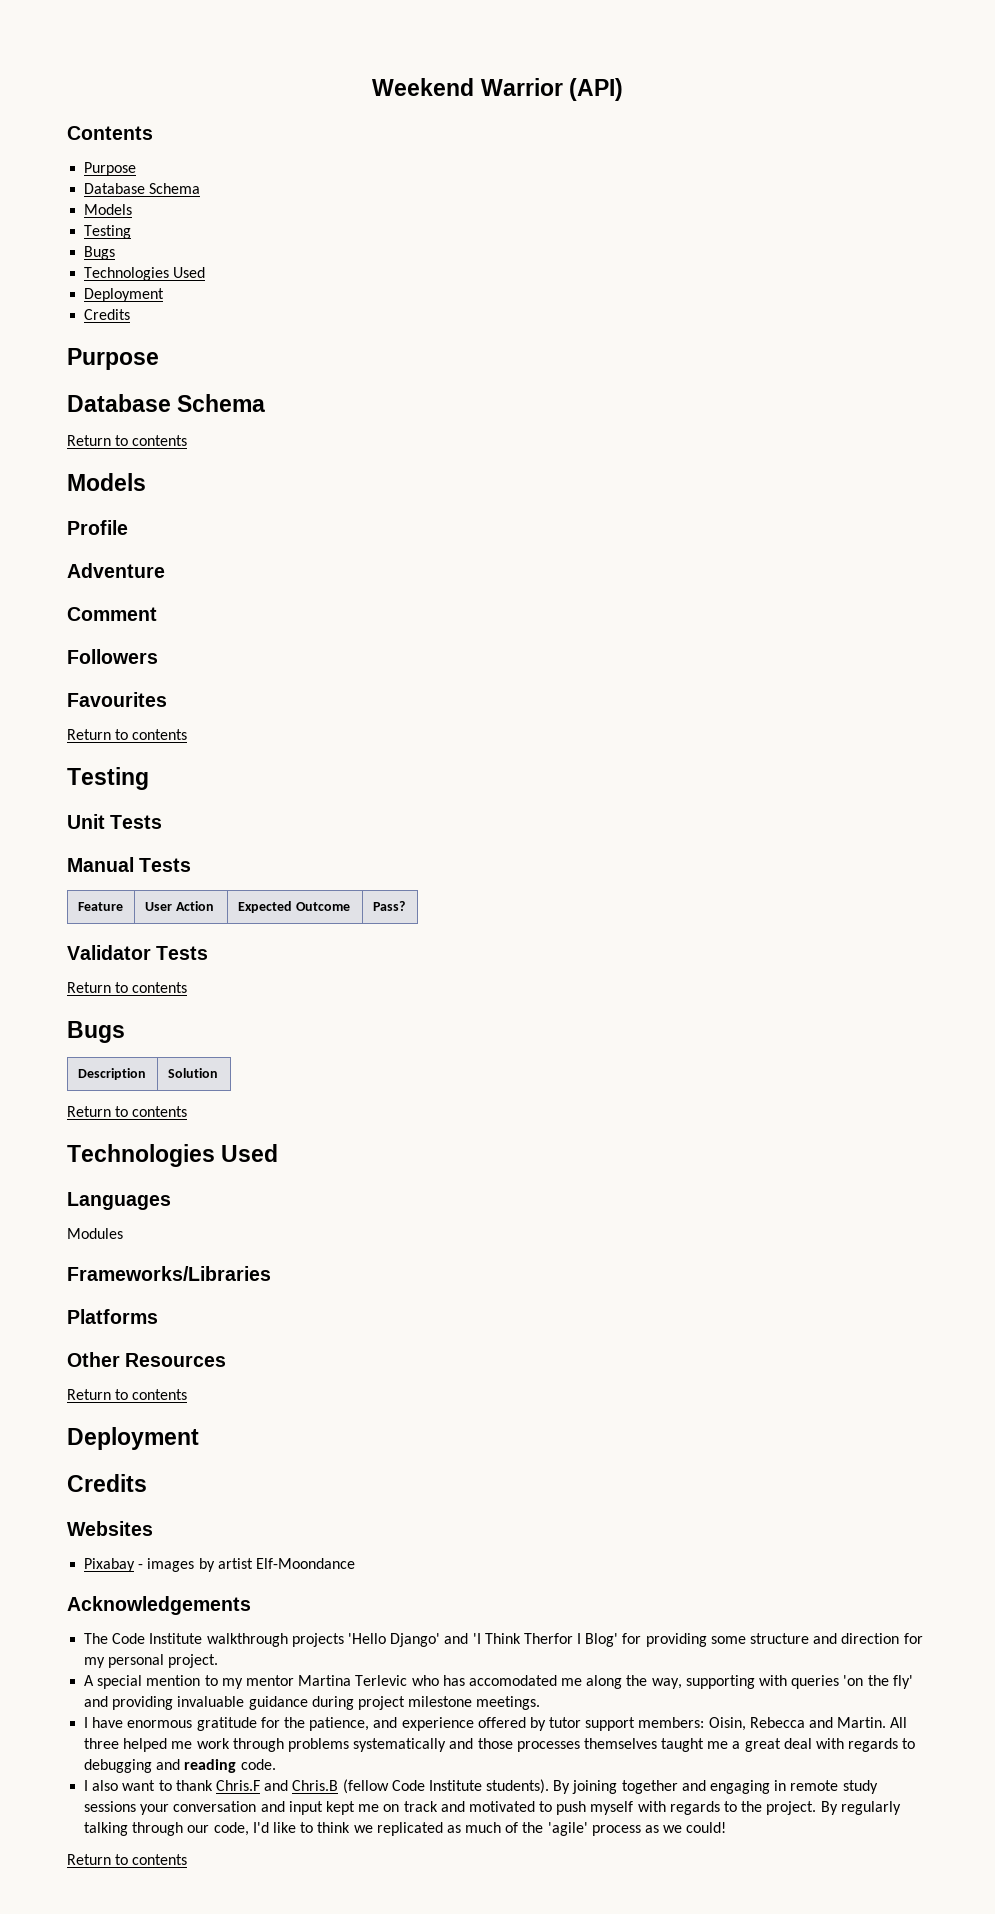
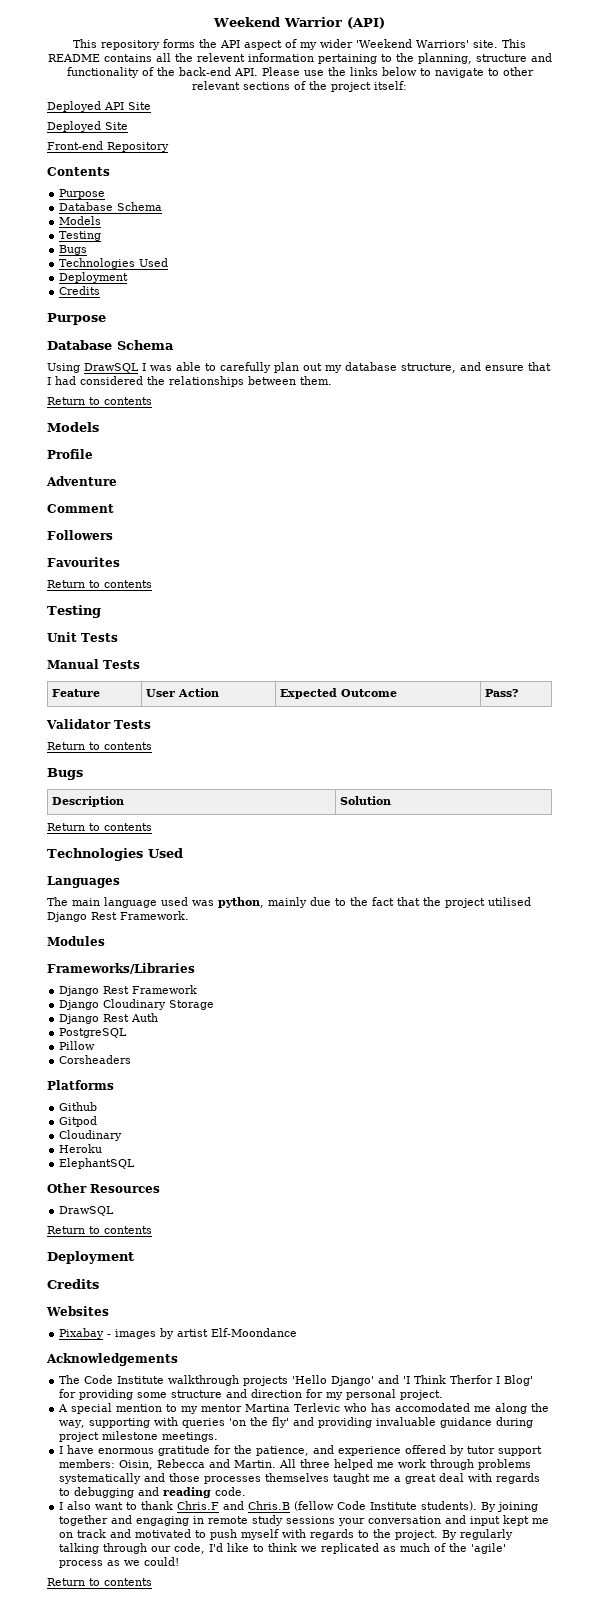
+ This repository forms the API aspect of my wider 'Weekend Warriors' site. This README contains all the relevent information pertaining to the planning, structure and functionality of the back-end API. Please use the links below to navigate to other relevant sections of the project itself:
+ Deployed API Site
+ Deployed Site
+ Front-end Repository
+ Using DrawSQL I was able to carefully plan out my database structure, and ensure that I had considered the relationships between them.
+ The main language used was python, mainly due to the fact that the project utilised Django Rest Framework.
  Modules
  Frameworks/Libraries
+ Django Rest Framework
+ Django Cloudinary Storage
+ Django Rest Auth
+ PostgreSQL
+ Pillow
+ Corsheaders
  Platforms
+ Github
+ Gitpod
+ Cloudinary
+ Heroku
+ ElephantSQL
  Other Resources
+ DrawSQL

